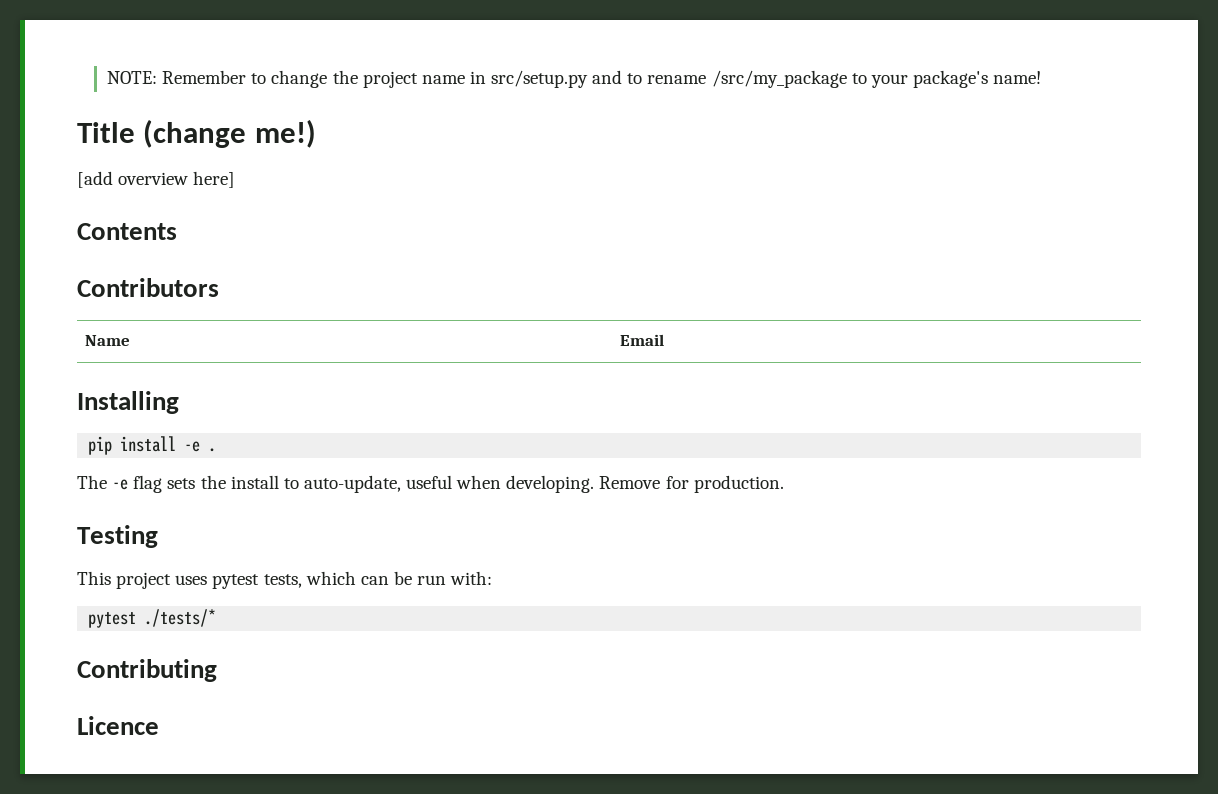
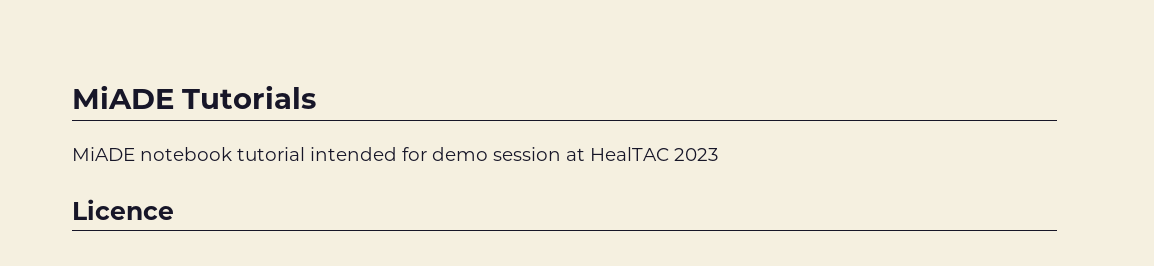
- NOTE: Remember to change the project name in src/setup.py and to rename /src/my_package to your package's name!
- Title (change me!)
- [add overview here]
- Contents
- Contributors
- Name | Email
- Installing
- pip install -e .
- The -e flag sets the install to auto-update, useful when developing. Remove for production.
- Testing
- This project uses pytest tests, which can be run with:
- pytest ./tests/*
- Contributing
+ MiADE Tutorials
+ MiADE notebook tutorial intended for demo session at HealTAC 2023

